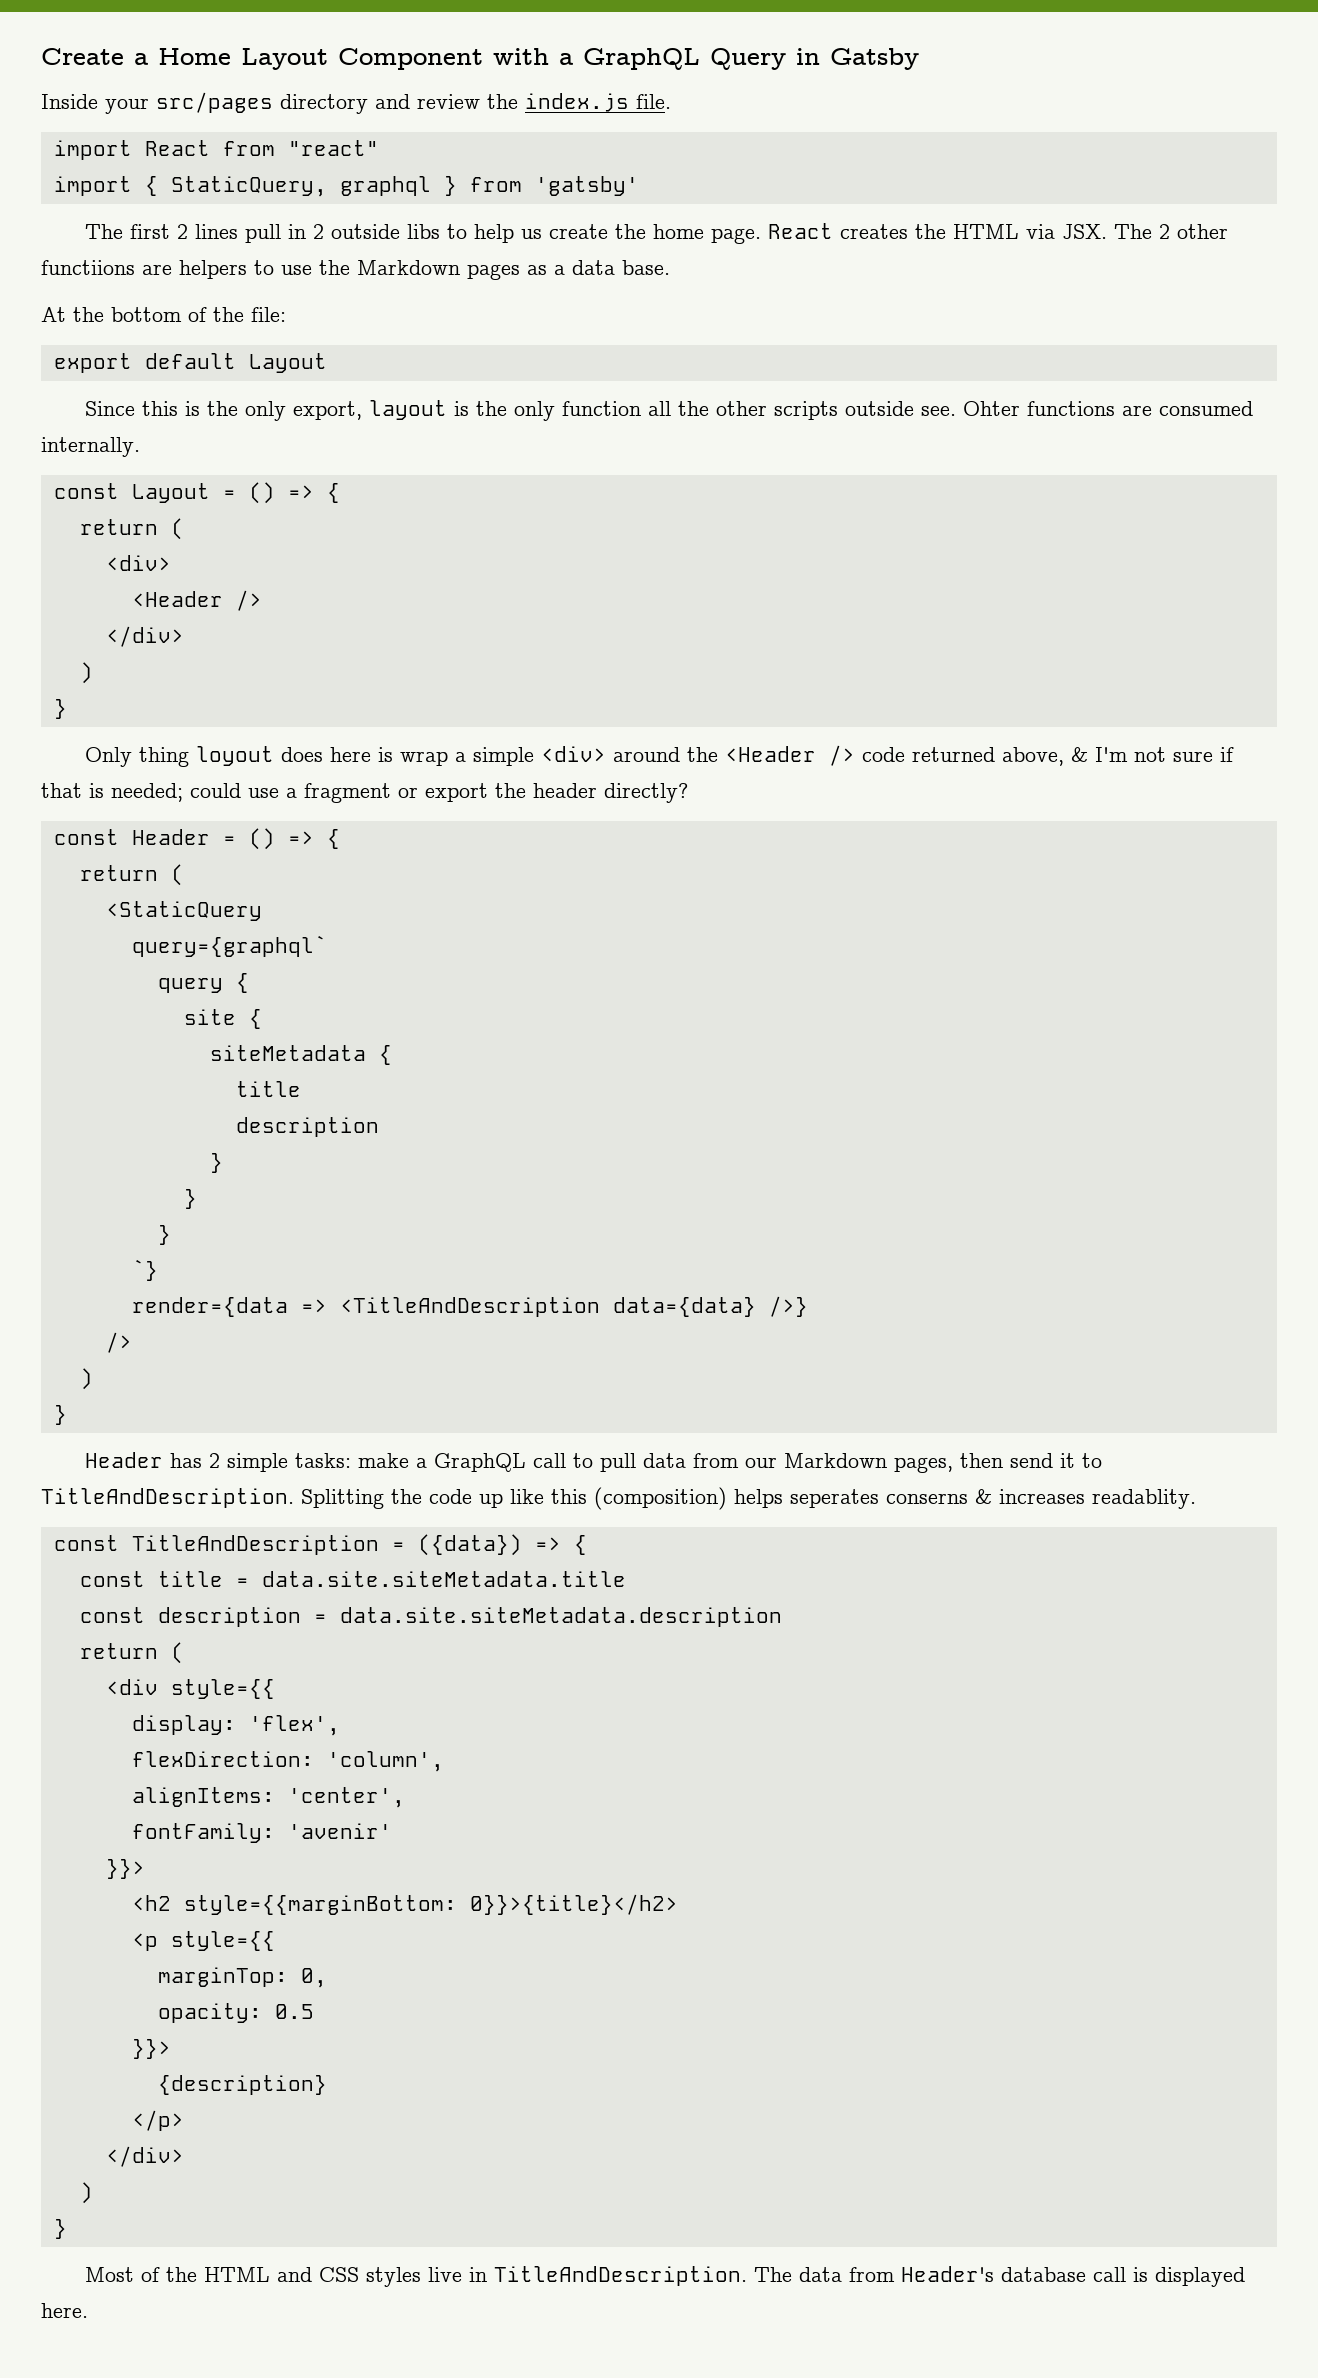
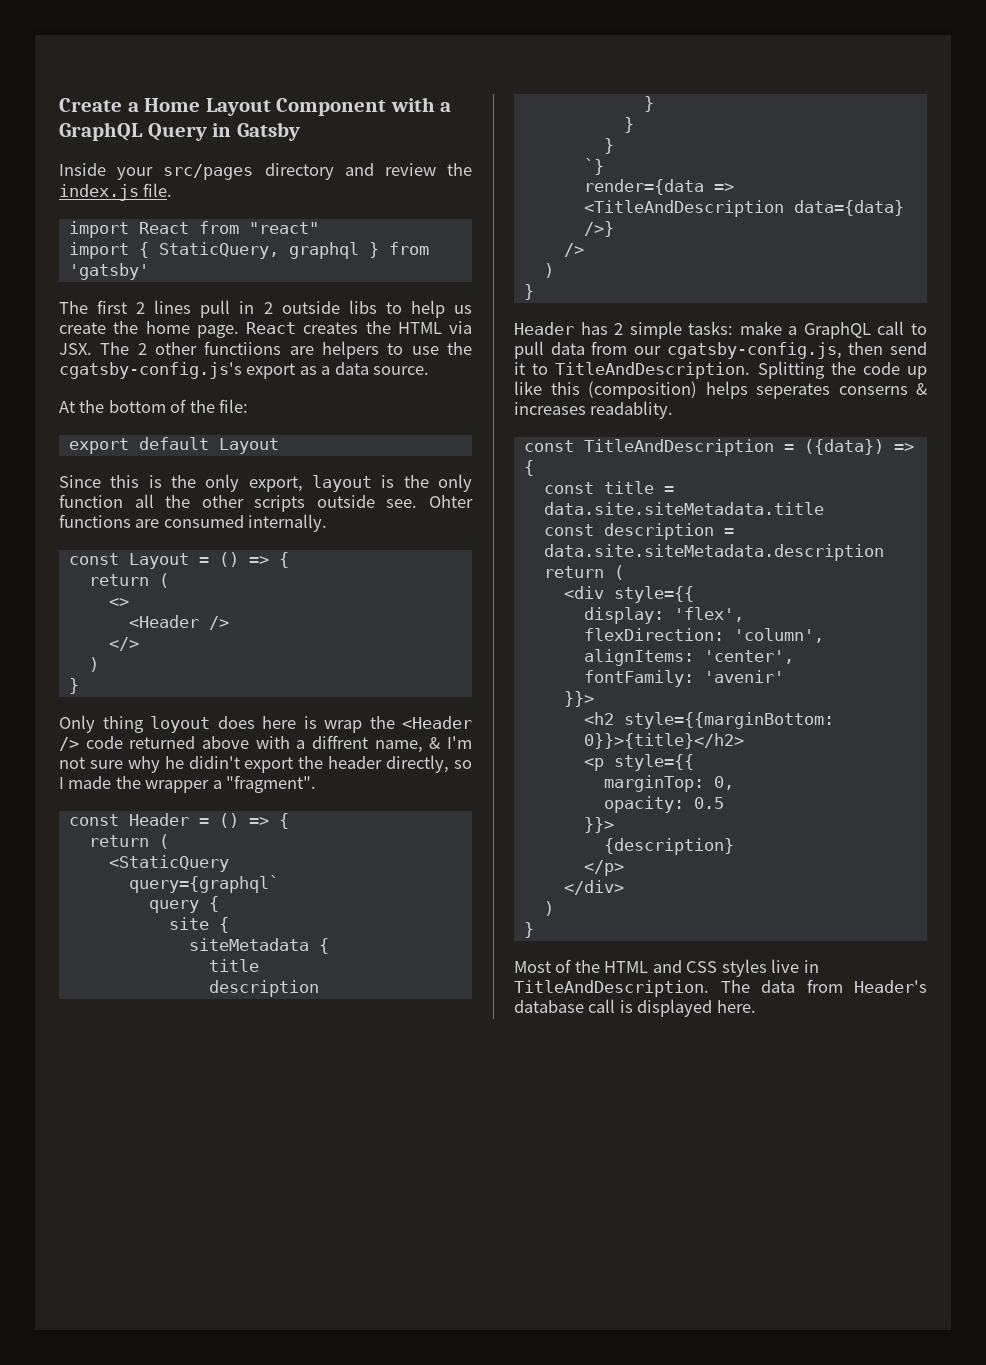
- React creates the HTML via JSX. The 2 other functiions are helpers to use the Markdown pages as a data base.
+ React creates the HTML via JSX. The 2 other functiions are helpers to use the cgatsby-config.js's export as a data source.
  const Layout = () => {
  return (
- <div>
+ <>
  <Header />
- </div>
+ </>
- Only thing loyout does here is wrap a simple <div> around the <Header /> code returned above, & I'm not sure if that is needed; could use a fragment or export the header directly?
+ Only thing loyout does here is wrap the <Header /> code returned above with a diffrent name, & I'm not sure why he didin't export the header directly, so I made the wrapper a "fragment".
- Header has 2 simple tasks: make a GraphQL call to pull data from our Markdown pages, then send it to TitleAndDescription.
+ Header has 2 simple tasks: make a GraphQL call to pull data from our cgatsby-config.js, then send it to TitleAndDescription.

